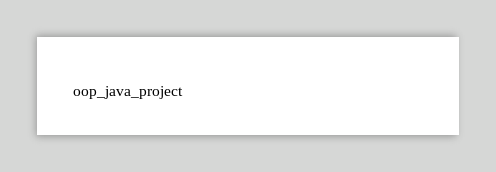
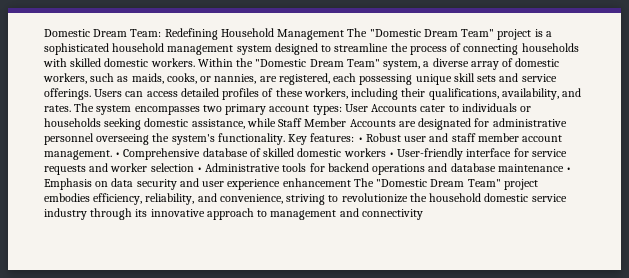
- oop_java_project
+ Domestic Dream Team: Redefining Household Management The "Domestic Dream Team" project is a sophisticated household management system designed to streamline the process of connecting households with skilled domestic workers. Within the "Domestic Dream Team" system, a diverse array of domestic workers, such as maids, cooks, or nannies, are registered, each possessing unique skill sets and service offerings. Users can access detailed profiles of these workers, including their qualifications, availability, and rates. The system encompasses two primary account types: User Accounts cater to individuals or households seeking domestic assistance, while Staff Member Accounts are designated for administrative personnel overseeing the system's functionality. Key features: • Robust user and staff member account management. • Comprehensive database of skilled domestic workers • User-friendly interface for service requests and worker selection • Administrative tools for backend operations and database maintenance • Emphasis on data security and user experience enhancement The "Domestic Dream Team" project embodies efficiency, reliability, and convenience, striving to revolutionize the household domestic service industry through its innovative approach to management and connectivity

